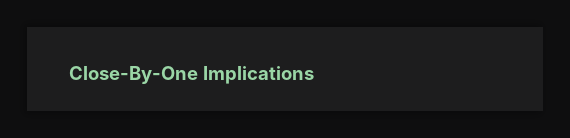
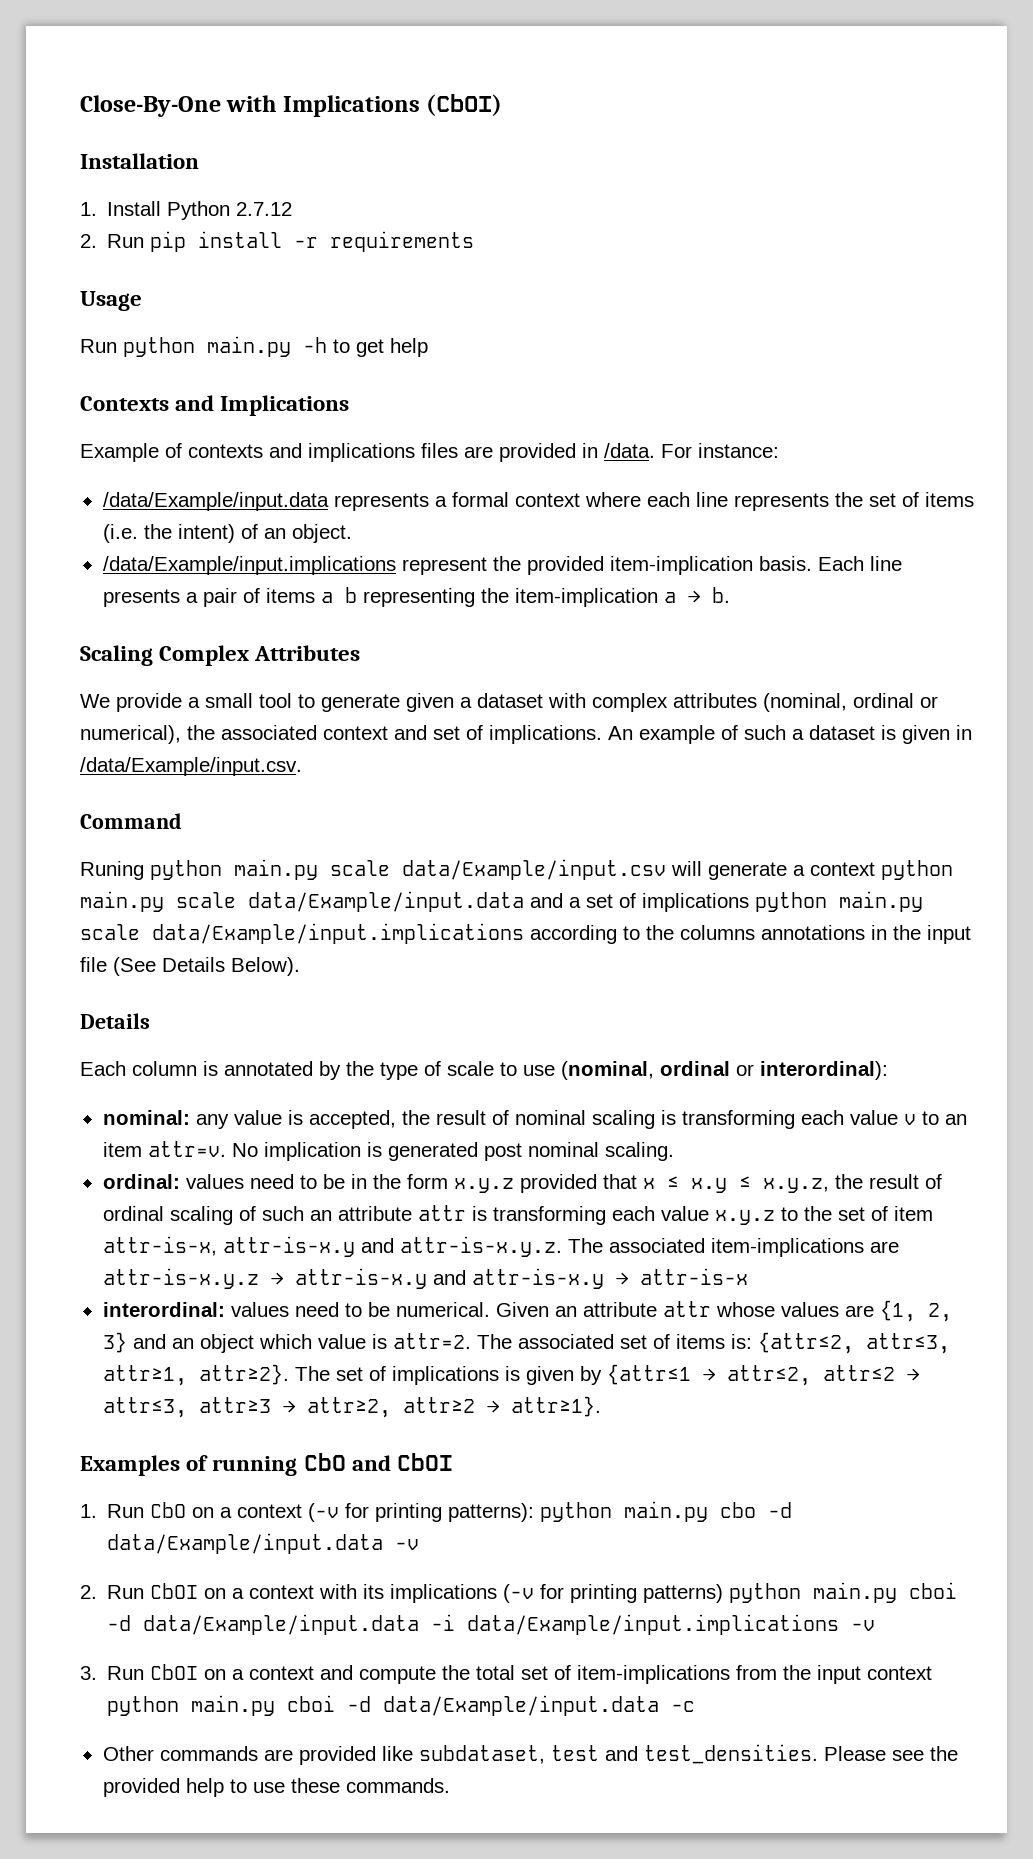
- Close-By-One Implications
+ Close-By-One with Implications (CbOI)
+ Installation
+ 1. Install Python 2.7.12
+ 2. Run pip install -r requirements
+ Usage
+ Run python main.py -h to get help
+ Contexts and Implications
+ Example of contexts and implications files are provided in /data. For instance:
+ /data/Example/input.data represents a formal context where each line represents the set of items (i.e. the intent) of an object.
+ /data/Example/input.implications represent the provided item-implication basis. Each line presents a pair of items a b representing the item-implication a → b.
+ Scaling Complex Attributes
+ We provide a small tool to generate given a dataset with complex attributes (nominal, ordinal or numerical), the associated context and set of implications. An example of such a dataset is given in /data/Example/input.csv.
+ Command
+ Runing python main.py scale data/Example/input.csv will generate a context python main.py scale data/Example/input.data and a set of implications python main.py scale data/Example/input.implications according to the columns annotations in the input file (See Details Below).
+ Details
+ Each column is annotated by the type of scale to use (nominal, ordinal or interordinal):
+ nominal: any value is accepted, the result of nominal scaling is transforming each value v to an item attr=v. No implication is generated post nominal scaling.
+ ordinal: values need to be in the form x.y.z provided that x ≤ x.y ≤ x.y.z, the result of ordinal scaling of such an attribute attr is transforming each value x.y.z to the set of item attr-is-x, attr-is-x.y and attr-is-x.y.z. The associated item-implications are attr-is-x.y.z → attr-is-x.y and attr-is-x.y → attr-is-x
+ interordinal: values need to be numerical. Given an attribute attr whose values are {1, 2, 3} and an object which value is attr=2. The associated set of items is: {attr≤2, attr≤3, attr≥1, attr≥2}. The set of implications is given by {attr≤1 → attr≤2, attr≤2 → attr≤3, attr≥3 → attr≥2, attr≥2 → attr≥1}.
+ Examples of running CbO and CbOI
+ 1. Run CbO on a context (-v for printing patterns): python main.py cbo -d data/Example/input.data -v
+ 2. Run CbOI on a context with its implications (-v for printing patterns) python main.py cboi -d data/Example/input.data -i data/Example/input.implications -v
+ 3. Run CbOI on a context and compute the total set of item-implications from the input context python main.py cboi -d data/Example/input.data -c
+ Other commands are provided like subdataset, test and test_densities. Please see the provided help to use these commands.

